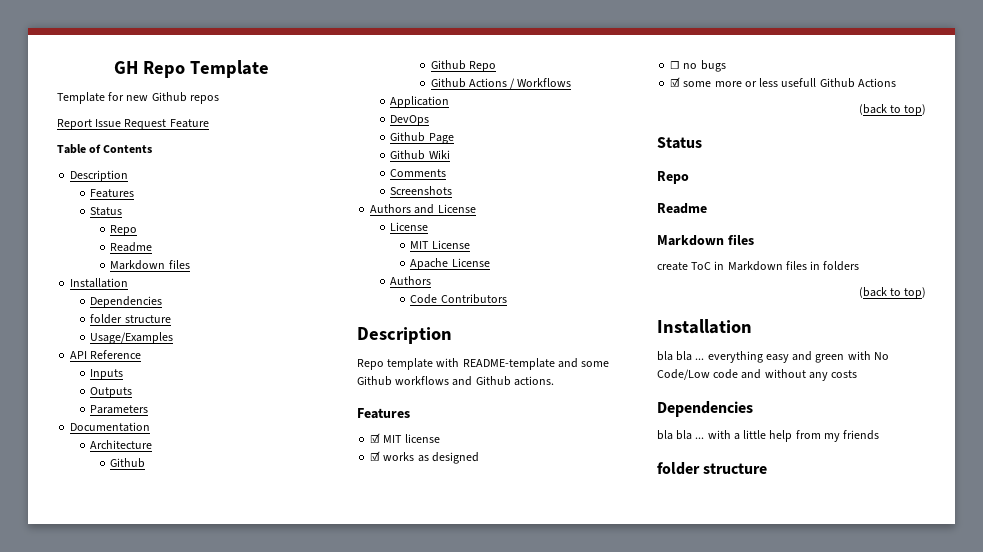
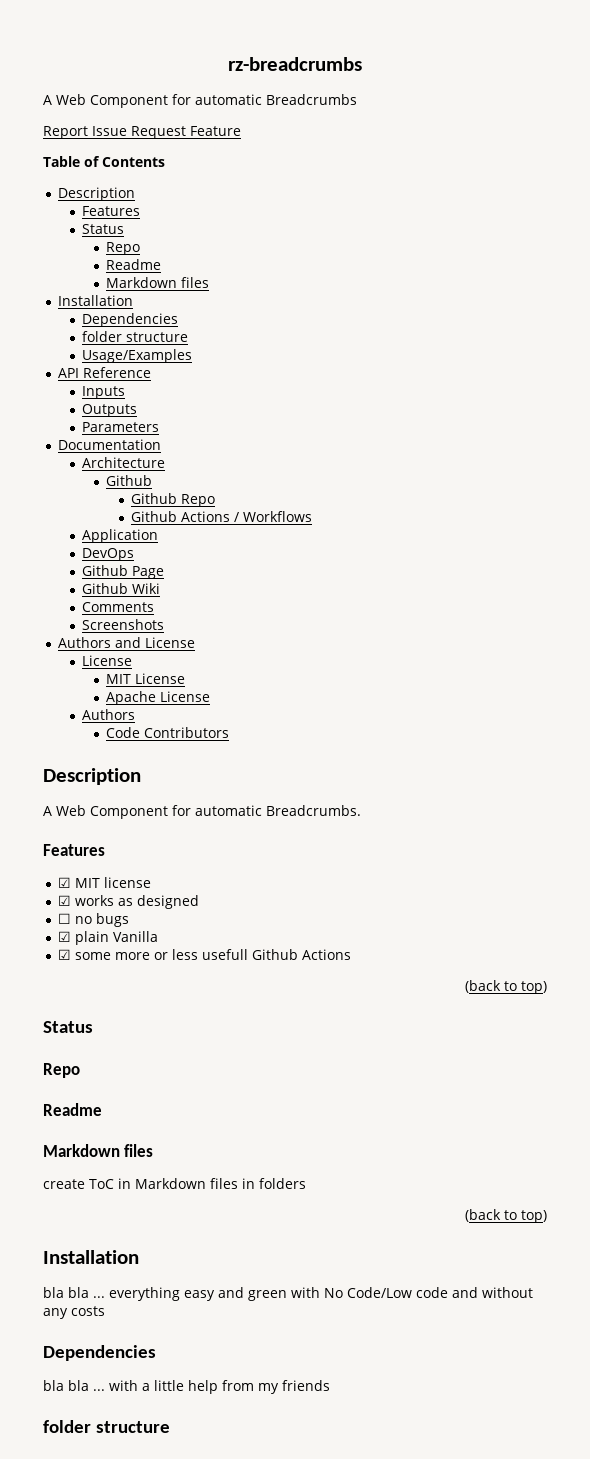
- GH Repo Template
- Template for new Github repos
+ rz-breadcrumbs
+ A Web Component for automatic Breadcrumbs
- Repo template with README-template and some Github workflows and Github actions.
+ A Web Component for automatic Breadcrumbs.
+ ☑ plain Vanilla

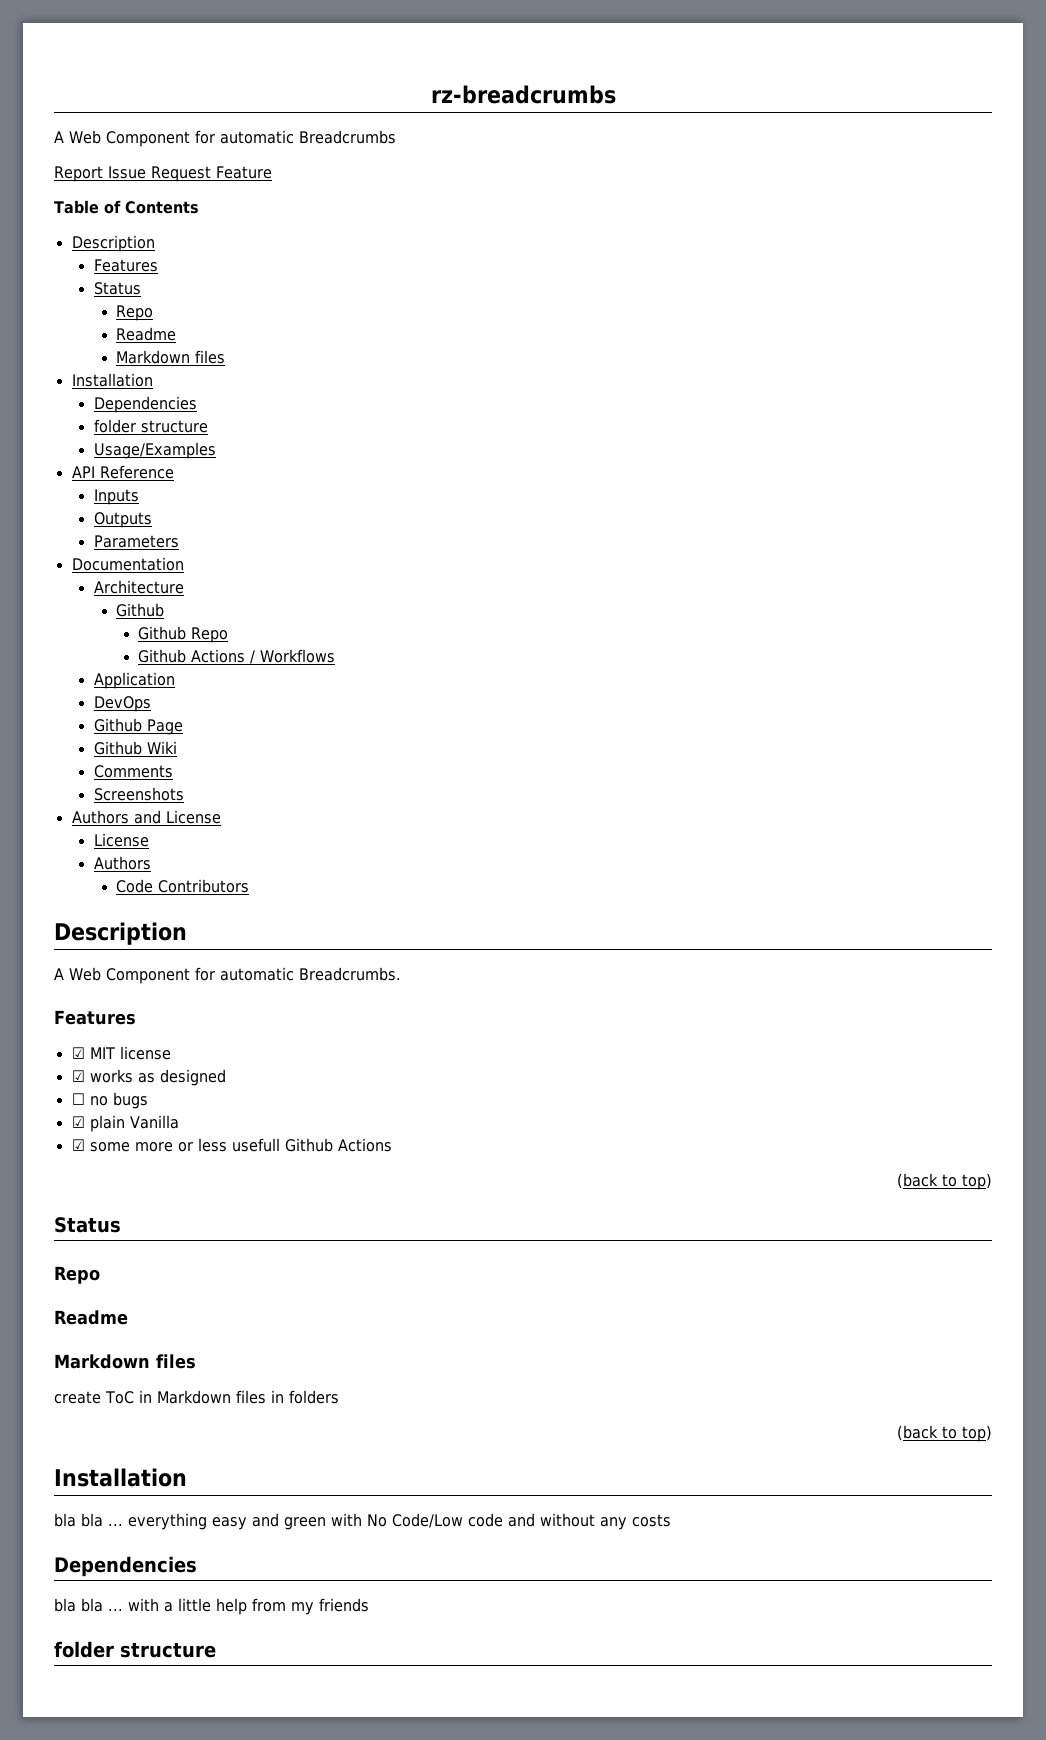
- MIT License
- Apache License

